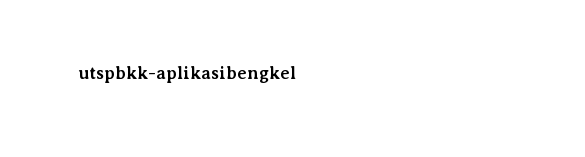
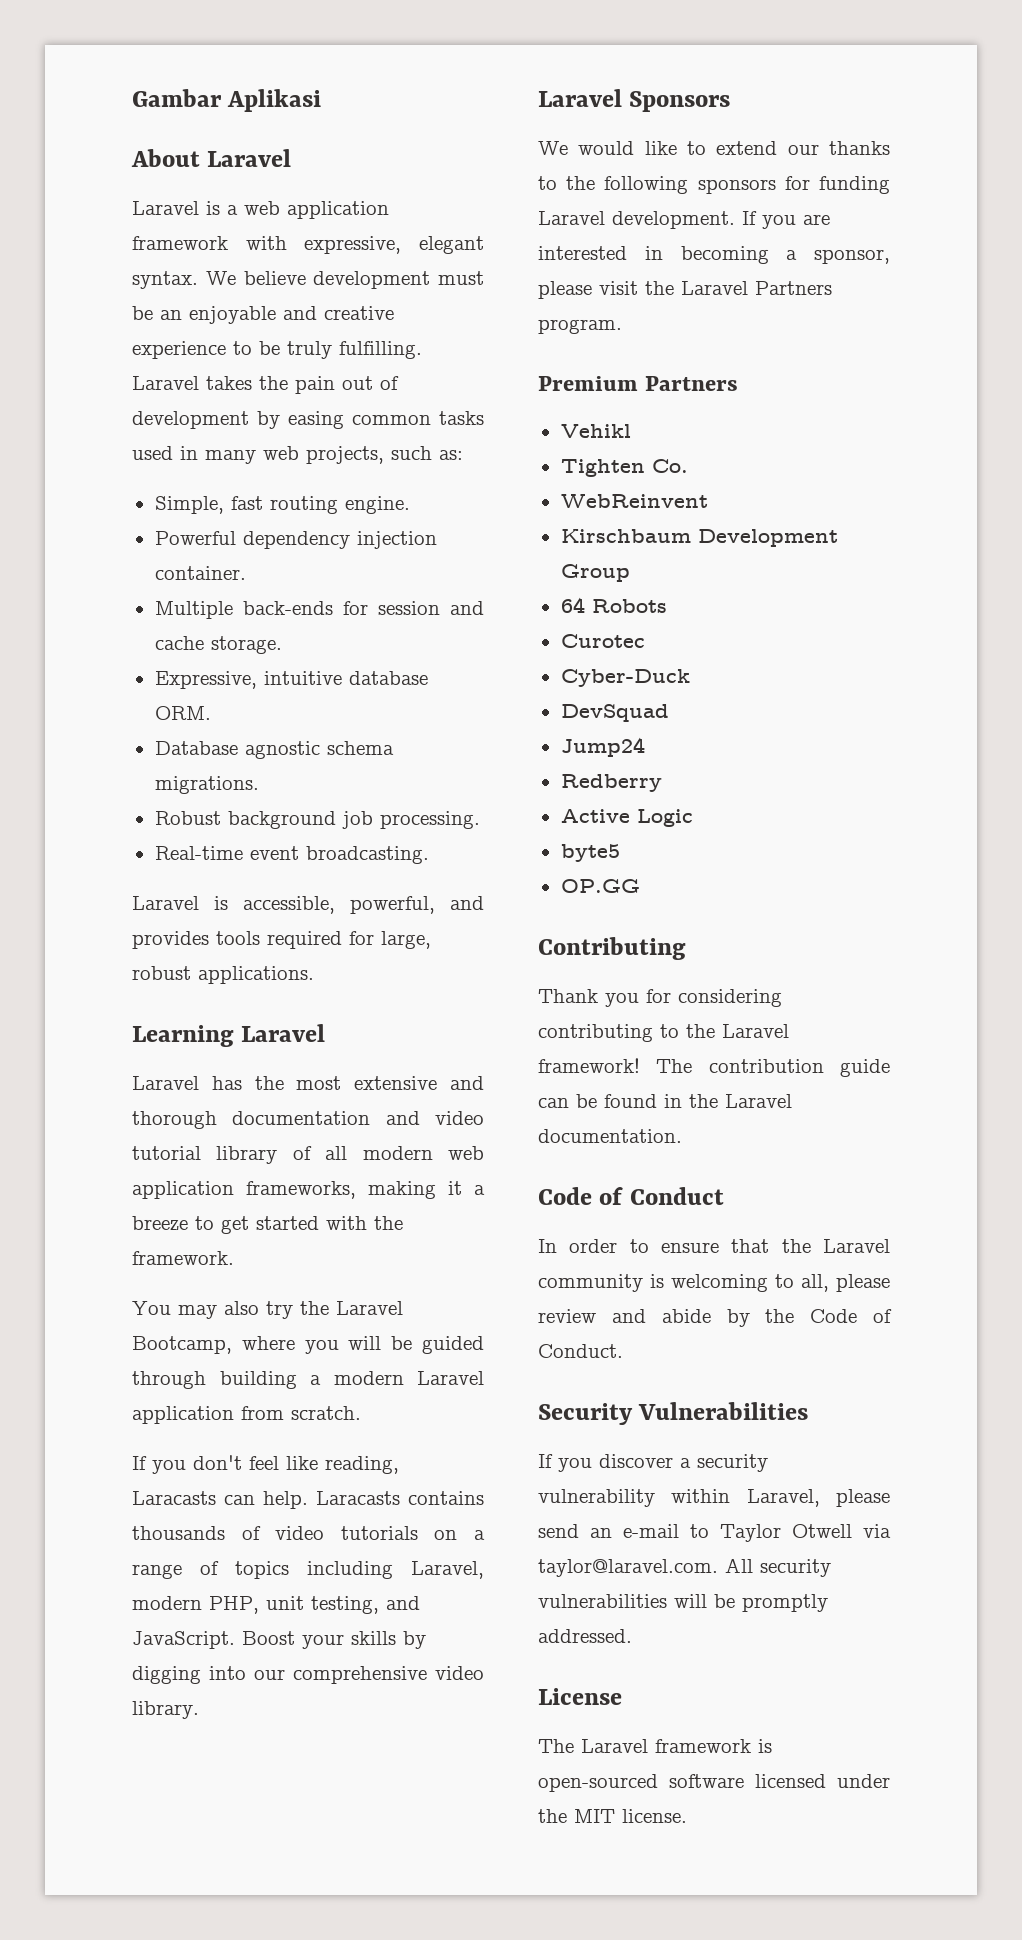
- utspbkk-aplikasibengkel
+ Gambar Aplikasi
+ About Laravel
+ Laravel is a web application framework with expressive, elegant syntax. We believe development must be an enjoyable and creative experience to be truly fulfilling. Laravel takes the pain out of development by easing common tasks used in many web projects, such as:
+ Simple, fast routing engine.
+ Powerful dependency injection container.
+ Multiple back-ends for session and cache storage.
+ Expressive, intuitive database ORM.
+ Database agnostic schema migrations.
+ Robust background job processing.
+ Real-time event broadcasting.
+ Laravel is accessible, powerful, and provides tools required for large, robust applications.
+ Learning Laravel
+ Laravel has the most extensive and thorough documentation and video tutorial library of all modern web application frameworks, making it a breeze to get started with the framework.
+ You may also try the Laravel Bootcamp, where you will be guided through building a modern Laravel application from scratch.
+ If you don't feel like reading, Laracasts can help. Laracasts contains thousands of video tutorials on a range of topics including Laravel, modern PHP, unit testing, and JavaScript. Boost your skills by digging into our comprehensive video library.
+ Laravel Sponsors
+ We would like to extend our thanks to the following sponsors for funding Laravel development. If you are interested in becoming a sponsor, please visit the Laravel Partners program.
+ Premium Partners
+ Vehikl
+ Tighten Co.
+ WebReinvent
+ Kirschbaum Development Group
+ 64 Robots
+ Curotec
+ Cyber-Duck
+ DevSquad
+ Jump24
+ Redberry
+ Active Logic
+ byte5
+ OP.GG
+ Contributing
+ Thank you for considering contributing to the Laravel framework! The contribution guide can be found in the Laravel documentation.
+ Code of Conduct
+ In order to ensure that the Laravel community is welcoming to all, please review and abide by the Code of Conduct.
+ Security Vulnerabilities
+ If you discover a security vulnerability within Laravel, please send an e-mail to Taylor Otwell via taylor@laravel.com. All security vulnerabilities will be promptly addressed.
+ License
+ The Laravel framework is open-sourced software licensed under the MIT license.

